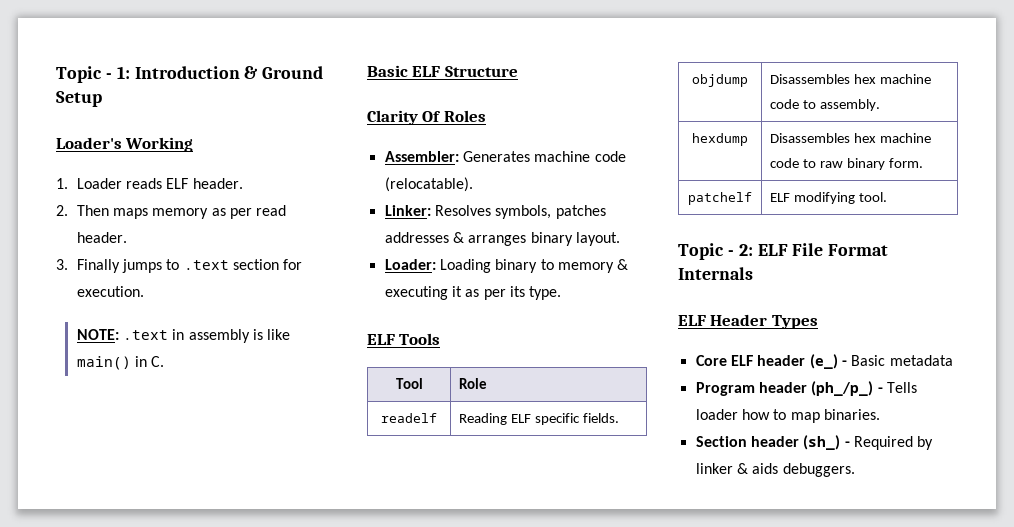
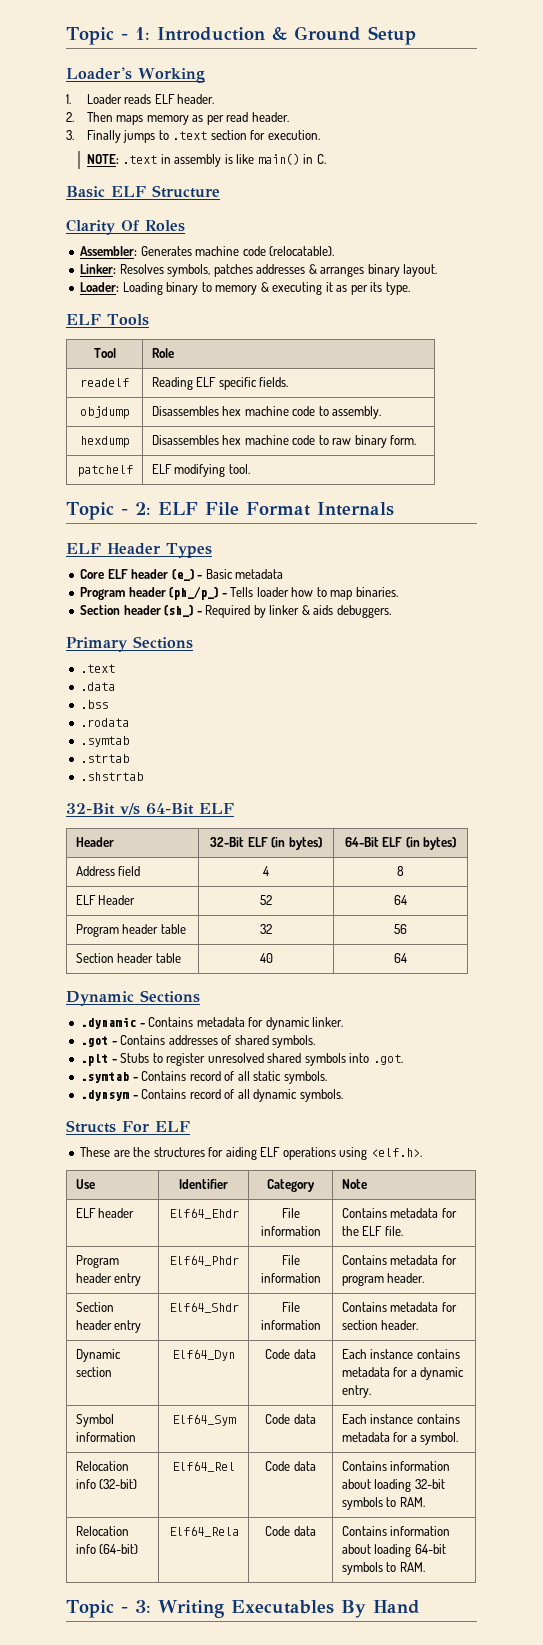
+ Primary Sections
+ .text
+ .data
+ .bss
+ .rodata
+ .symtab
+ .strtab
+ .shstrtab
+ 32-Bit v/s 64-Bit ELF
+ Header | 32-Bit ELF (in bytes) | 64-Bit ELF (in bytes)
+ Address field | 4 | 8
+ ELF Header | 52 | 64
+ Program header table | 32 | 56
+ Section header table | 40 | 64
+ Dynamic Sections
+ .dynamic - Contains metadata for dynamic linker.
+ .got - Contains addresses of shared symbols.
+ .plt - Stubs to register unresolved shared symbols into .got.
+ .symtab - Contains record of all static symbols.
+ .dynsym - Contains record of all dynamic symbols.
+ Structs For ELF
+ These are the structures for aiding ELF operations using <elf.h>.
+ Use | Identifier | Category | Note
+ ELF header | Elf64_Ehdr | File information | Contains metadata for the ELF file.
+ Program header entry | Elf64_Phdr | File information | Contains metadata for program header.
+ Section header entry | Elf64_Shdr | File information | Contains metadata for section header.
+ Dynamic section | Elf64_Dyn | Code data | Each instance contains metadata for a dynamic entry.
+ Symbol information | Elf64_Sym | Code data | Each instance contains metadata for a symbol.
+ Relocation info (32-bit) | Elf64_Rel | Code data | Contains information about loading 32-bit symbols to RAM.
+ Relocation info (64-bit) | Elf64_Rela | Code data | Contains information about loading 64-bit symbols to RAM.
+ Topic - 3: Writing Executables By Hand

